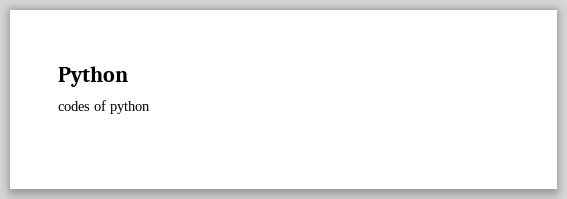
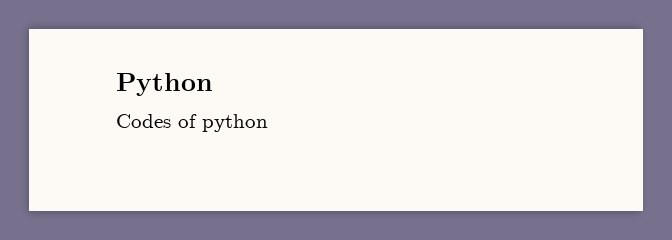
- codes of python
+ Codes of python

